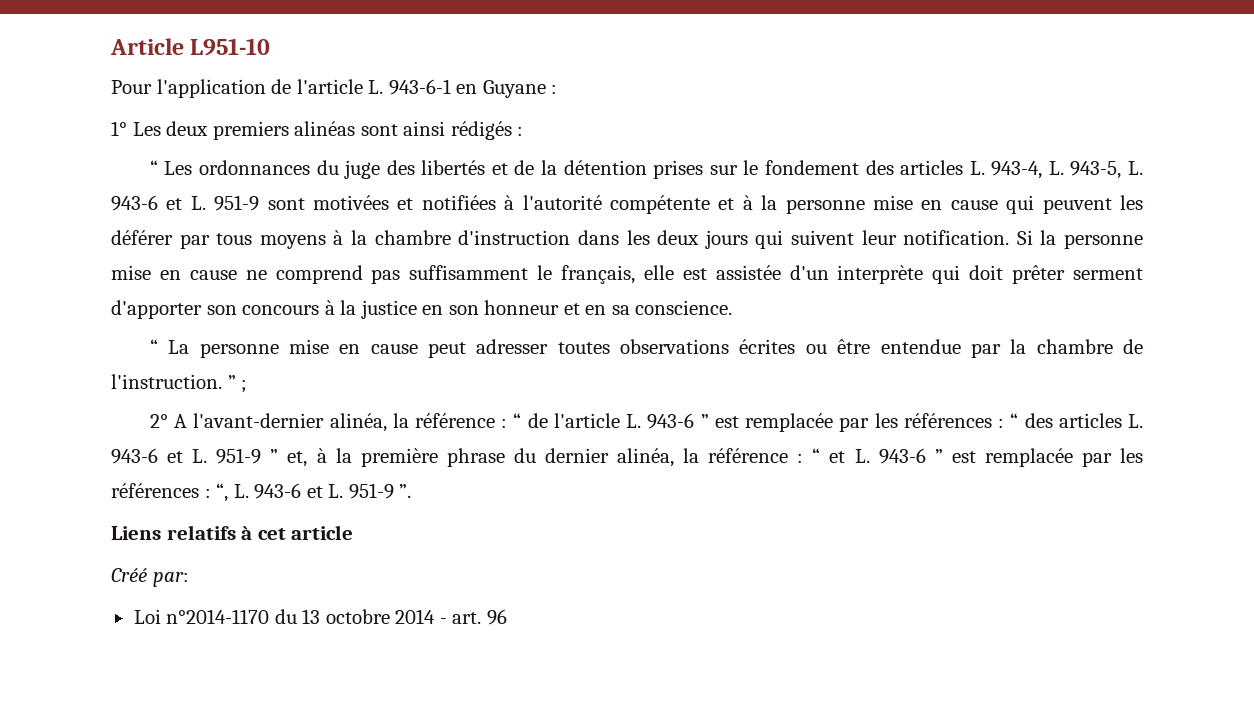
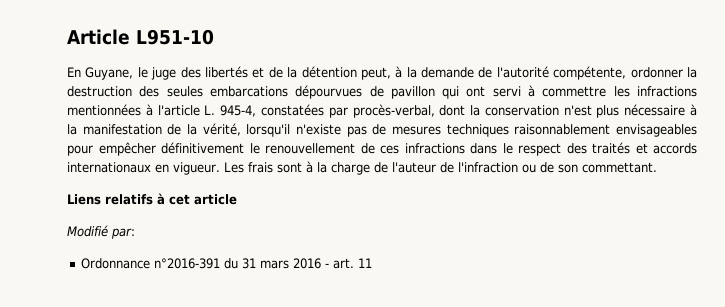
- Pour l'application de l'article L. 943-6-1 en Guyane :
- 1° Les deux premiers alinéas sont ainsi rédigés :
- “ Les ordonnances du juge des libertés et de la détention prises sur le fondement des articles L. 943-4, L. 943-5, L. 943-6 et L. 951-9 sont motivées et notifiées à l'autorité compétente et à la personne mise en cause qui peuvent les déférer par tous moyens à la chambre d'instruction dans les deux jours qui suivent leur notification. Si la personne mise en cause ne comprend pas suffisamment le français, elle est assistée d'un interprète qui doit prêter serment d'apporter son concours à la justice en son honneur et en sa conscience.
- “ La personne mise en cause peut adresser toutes observations écrites ou être entendue par la chambre de l'instruction. ” ;
- 2° A l'avant-dernier alinéa, la référence : “ de l'article L. 943-6 ” est remplacée par les références : “ des articles L. 943-6 et L. 951-9 ” et, à la première phrase du dernier alinéa, la référence : “ et L. 943-6 ” est remplacée par les références : “, L. 943-6 et L. 951-9 ”.
+ En Guyane, le juge des libertés et de la détention peut, à la demande de l'autorité compétente, ordonner la destruction des seules embarcations dépourvues de pavillon qui ont servi à commettre les infractions mentionnées à l'article L. 945-4, constatées par procès-verbal, dont la conservation n'est plus nécessaire à la manifestation de la vérité, lorsqu'il n'existe pas de mesures techniques raisonnablement envisageables pour empêcher définitivement le renouvellement de ces infractions dans le respect des traités et accords internationaux en vigueur. Les frais sont à la charge de l'auteur de l'infraction ou de son commettant.
- Créé par:
+ Modifié par:
- Loi n°2014-1170 du 13 octobre 2014 - art. 96
+ Ordonnance n°2016-391 du 31 mars 2016 - art. 11

